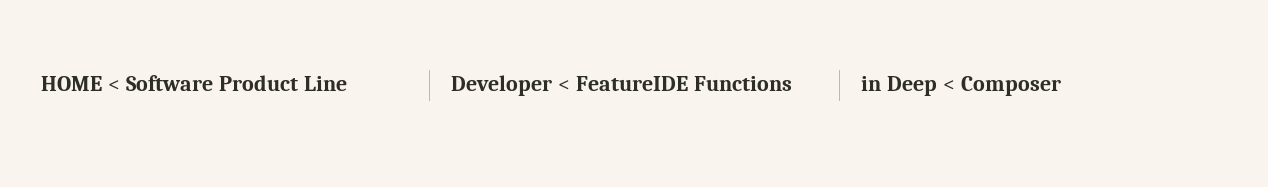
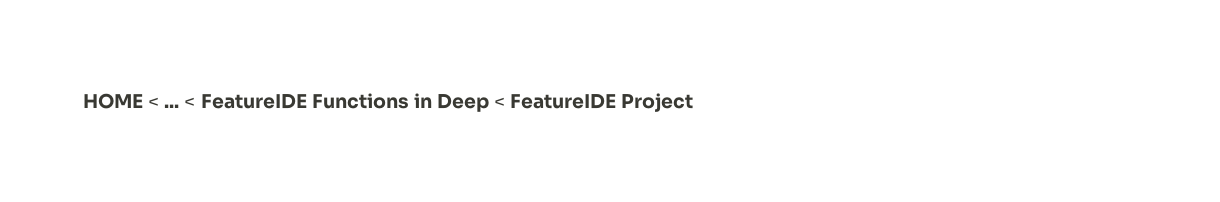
- HOME < Software Product Line Developer < FeatureIDE Functions in Deep < Composer
+ HOME < ... < FeatureIDE Functions in Deep < FeatureIDE Project

